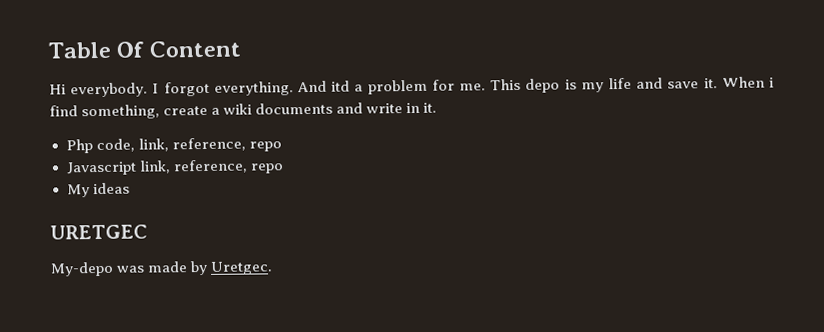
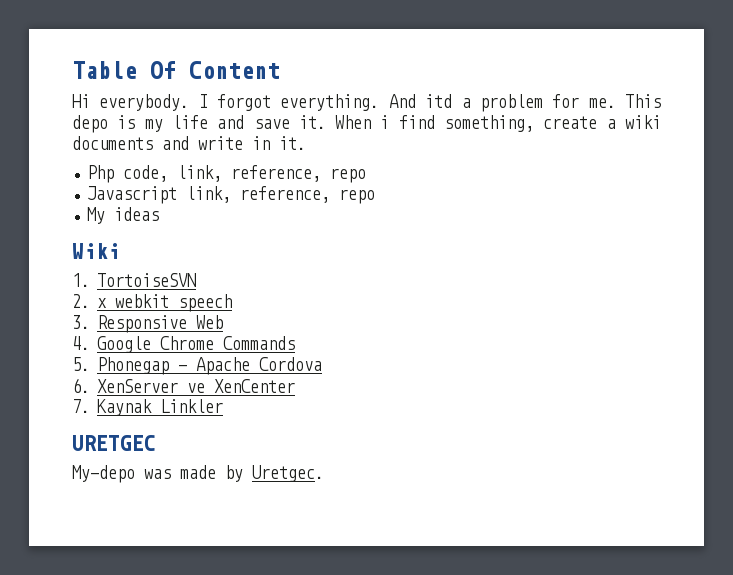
+ Wiki
+ 1. TortoiseSVN
+ 2. x webkit speech
+ 3. Responsive Web
+ 4. Google Chrome Commands
+ 5. Phonegap - Apache Cordova
+ 6. XenServer ve XenCenter
+ 7. Kaynak Linkler

